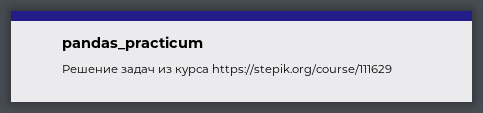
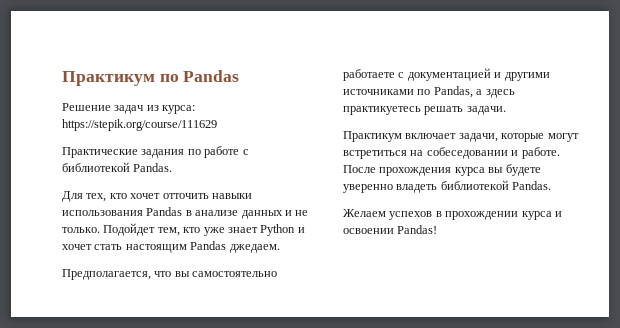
- pandas_practicum
+ Практикум по Pandas
- Решение задач из курса https://stepik.org/course/111629
+ Решение задач из курса: https://stepik.org/course/111629
+ Практические задания по работе с библиотекой Pandas.
+ Для тех, кто хочет отточить навыки использования Pandas в анализе данных и не только. Подойдет тем, кто уже знает Python и хочет стать настоящим Pandas джедаем.
+ Предполагается, что вы самостоятельно работаете с документацией и другими источниками по Pandas, а здесь практикуетесь решать задачи.
+ Практикум включает задачи, которые могут встретиться на собеседовании и работе. После прохождения курса вы будете уверенно владеть библиотекой Pandas.
+ Желаем успехов в прохождении курса и освоении Pandas!

